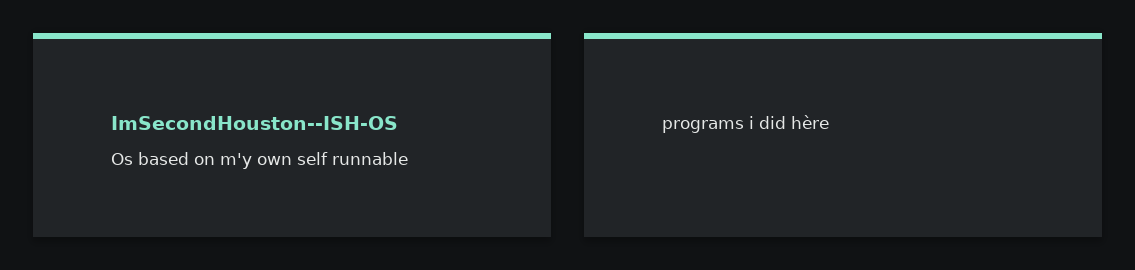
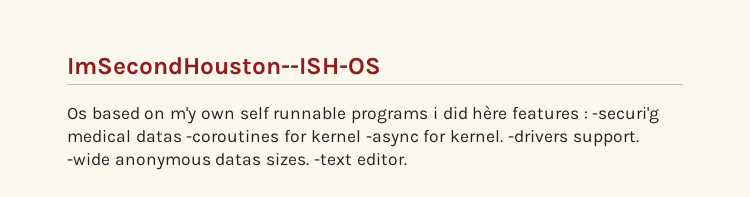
- Os based on m'y own self runnable programs i did hère
+ Os based on m'y own self runnable programs i did hère features : -securi'g medical datas -coroutines for kernel -async for kernel. -drivers support. -wide anonymous datas sizes. -text editor.

